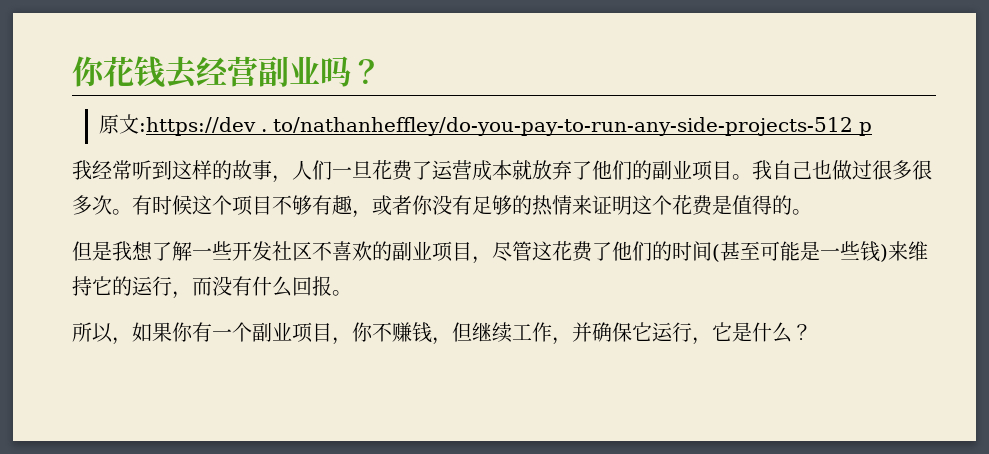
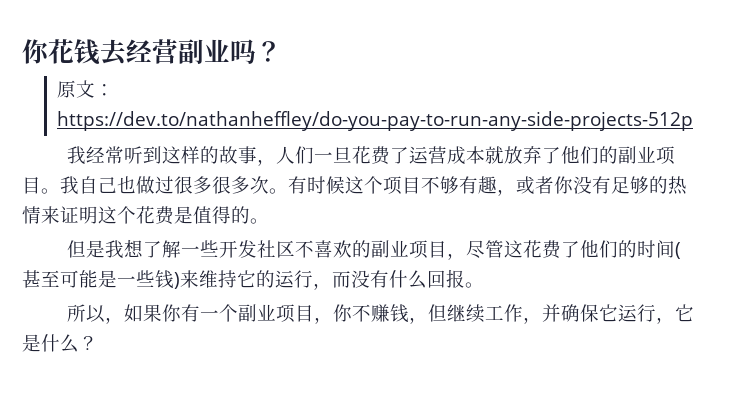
- 原文:https://dev . to/nathanheffley/do-you-pay-to-run-any-side-projects-512 p
+ 原文：https://dev.to/nathanheffley/do-you-pay-to-run-any-side-projects-512p

